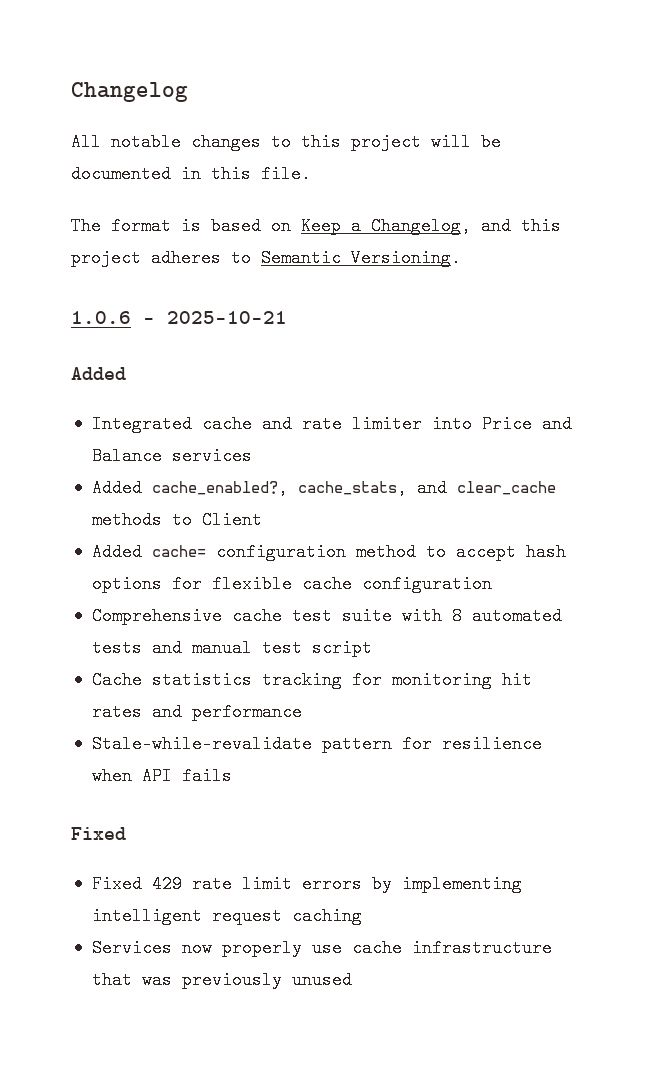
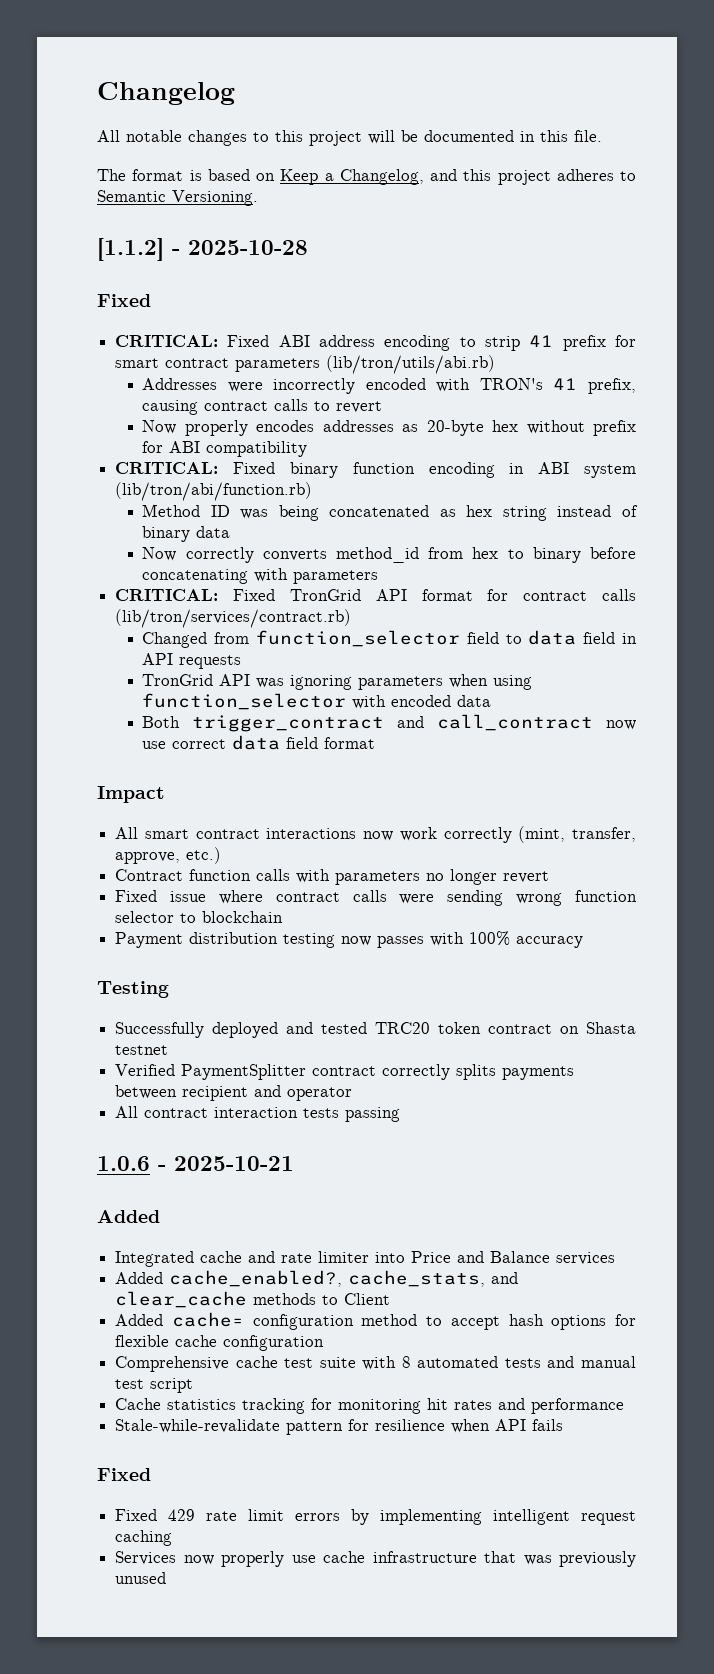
+ [1.1.2] - 2025-10-28
+ Fixed
+ CRITICAL: Fixed ABI address encoding to strip 41 prefix for smart contract parameters (lib/tron/utils/abi.rb)
+ Addresses were incorrectly encoded with TRON's 41 prefix, causing contract calls to revert
+ Now properly encodes addresses as 20-byte hex without prefix for ABI compatibility
+ CRITICAL: Fixed binary function encoding in ABI system (lib/tron/abi/function.rb)
+ Method ID was being concatenated as hex string instead of binary data
+ Now correctly converts method_id from hex to binary before concatenating with parameters
+ CRITICAL: Fixed TronGrid API format for contract calls (lib/tron/services/contract.rb)
+ Changed from function_selector field to data field in API requests
+ TronGrid API was ignoring parameters when using function_selector with encoded data
+ Both trigger_contract and call_contract now use correct data field format
+ Impact
+ All smart contract interactions now work correctly (mint, transfer, approve, etc.)
+ Contract function calls with parameters no longer revert
+ Fixed issue where contract calls were sending wrong function selector to blockchain
+ Payment distribution testing now passes with 100% accuracy
+ Testing
+ Successfully deployed and tested TRC20 token contract on Shasta testnet
+ Verified PaymentSplitter contract correctly splits payments between recipient and operator
+ All contract interaction tests passing

